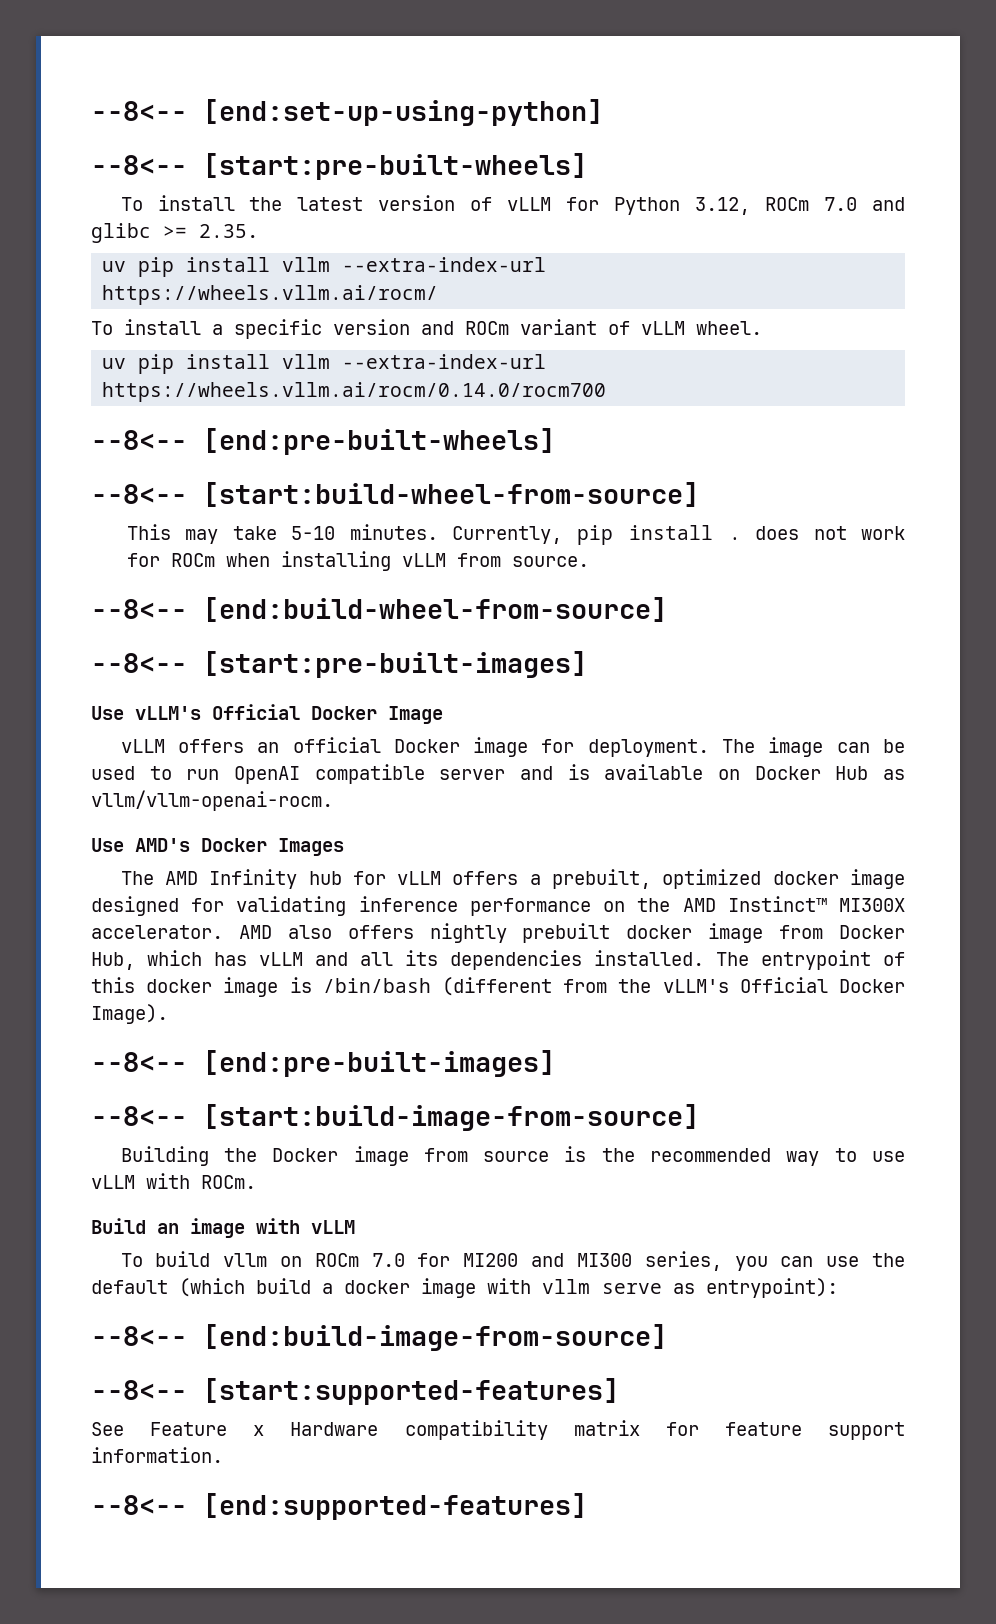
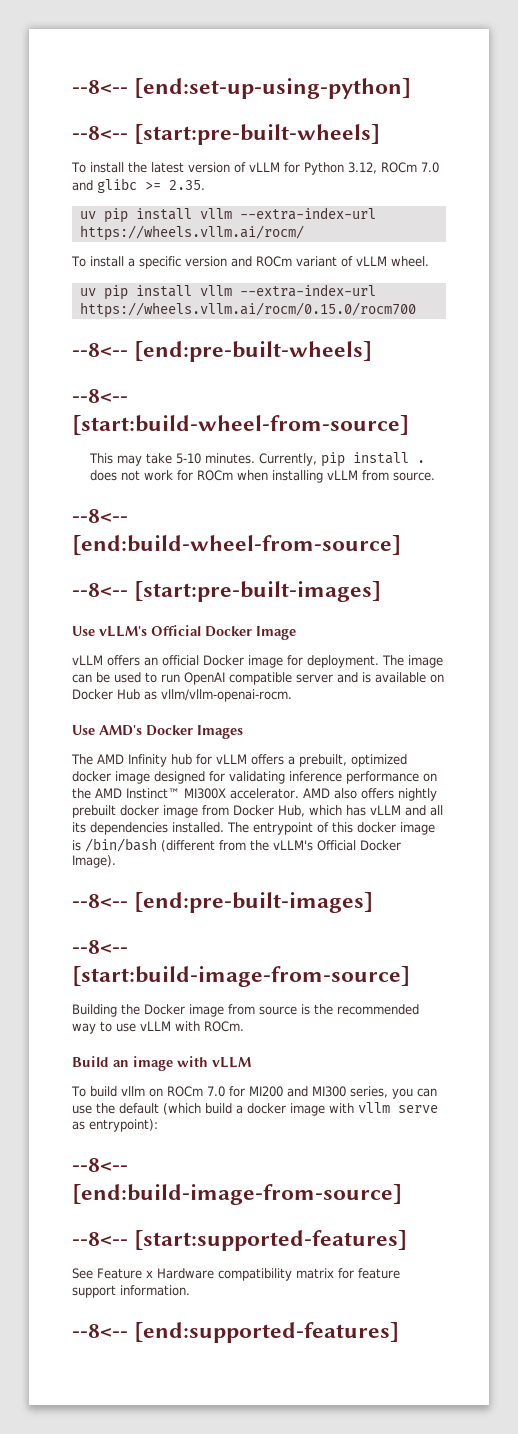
- uv pip install vllm --extra-index-url https://wheels.vllm.ai/rocm/0.14.0/rocm700
+ uv pip install vllm --extra-index-url https://wheels.vllm.ai/rocm/0.15.0/rocm700

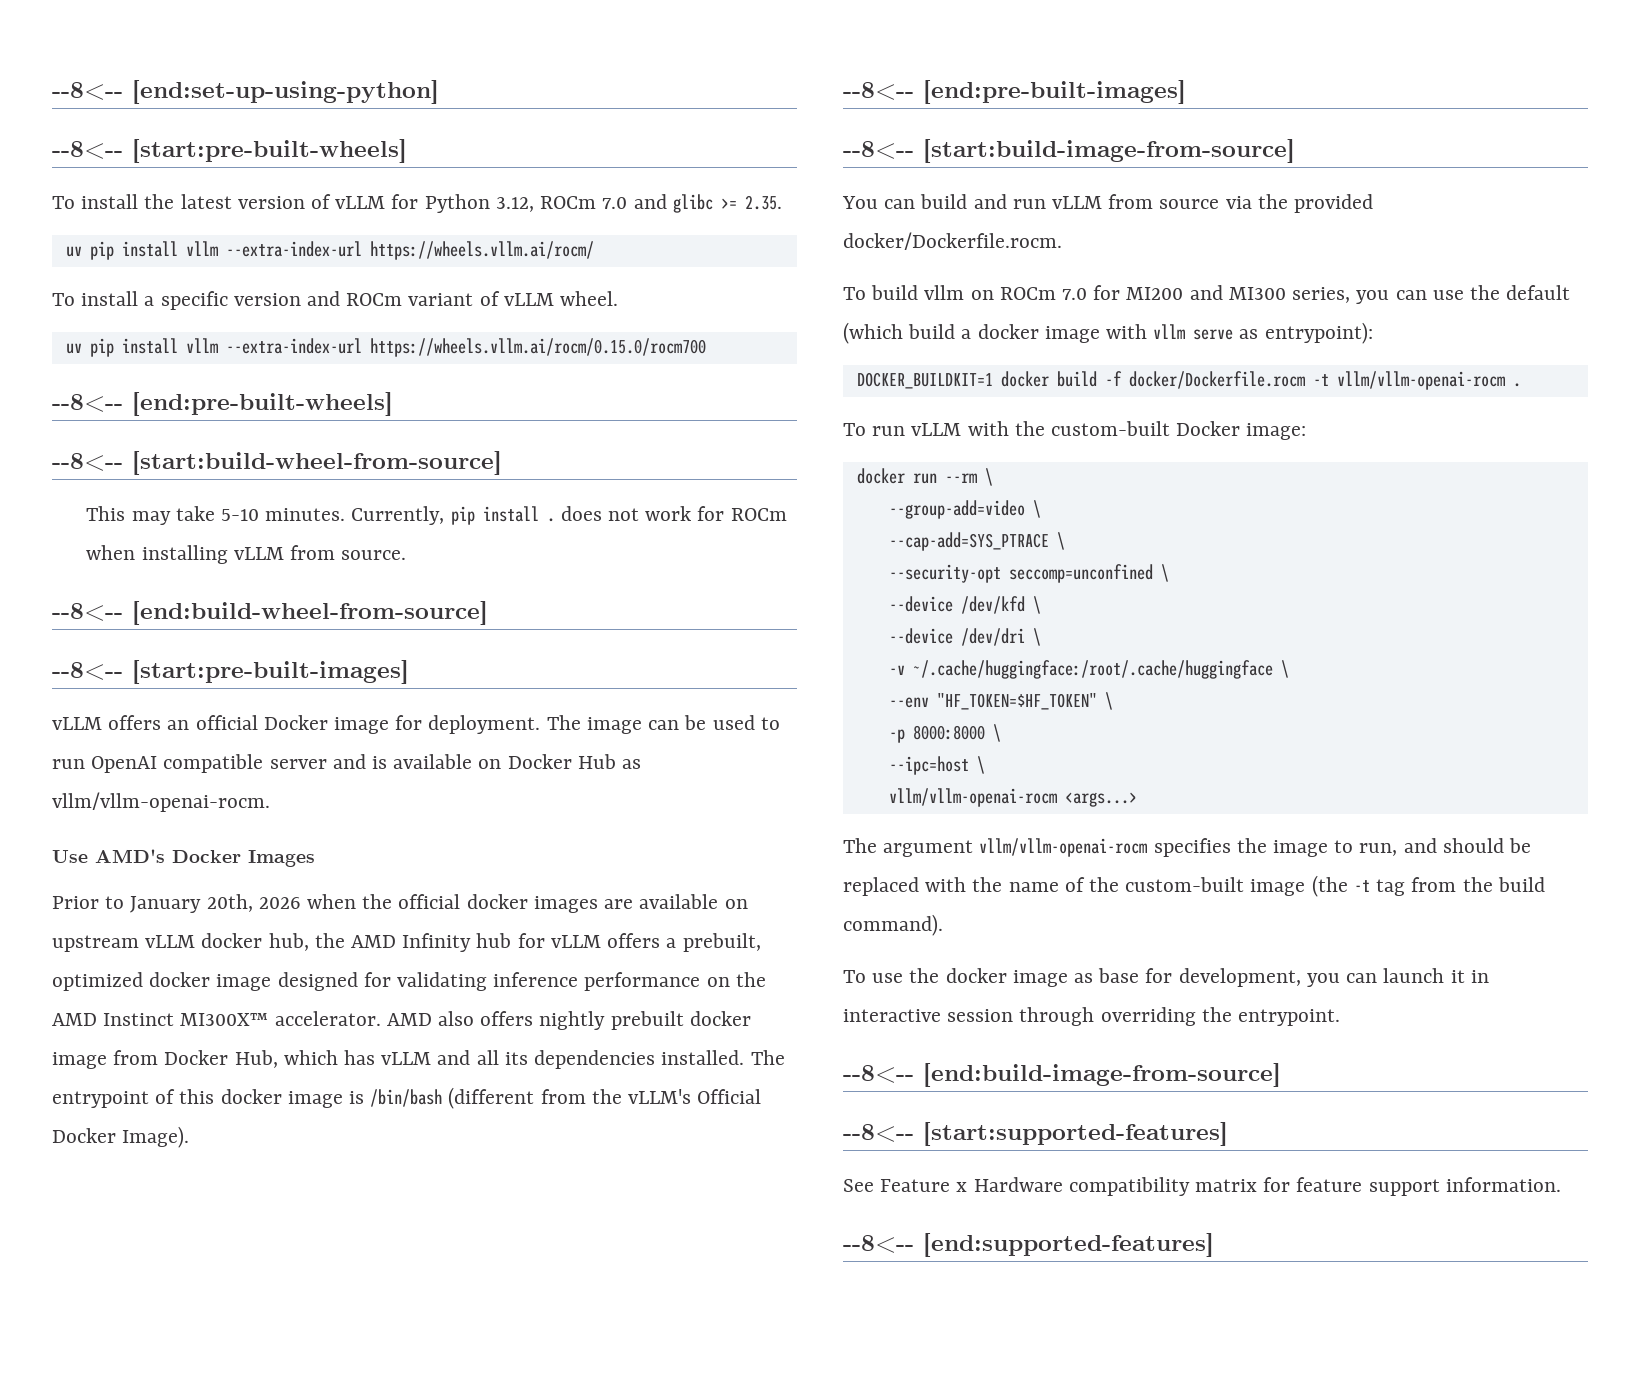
- Use vLLM's Official Docker Image
- The AMD Infinity hub for vLLM offers a prebuilt, optimized docker image designed for validating inference performance on the AMD Instinct™ MI300X accelerator.
+ Prior to January 20th, 2026 when the official docker images are available on upstream vLLM docker hub, the AMD Infinity hub for vLLM offers a prebuilt, optimized docker image designed for validating inference performance on the AMD Instinct MI300X™ accelerator.
- Building the Docker image from source is the recommended way to use vLLM with ROCm.
- Build an image with vLLM
+ You can build and run vLLM from source via the provided docker/Dockerfile.rocm.
+ DOCKER_BUILDKIT=1 docker build -f docker/Dockerfile.rocm -t vllm/vllm-openai-rocm .
+ To run vLLM with the custom-built Docker image:
+ docker run --rm \
+ --group-add=video \
+ --cap-add=SYS_PTRACE \
+ --security-opt seccomp=unconfined \
+ --device /dev/kfd \
+ --device /dev/dri \
+ -v ~/.cache/huggingface:/root/.cache/huggingface \
+ --env "HF_TOKEN=$HF_TOKEN" \
+ -p 8000:8000 \
+ --ipc=host \
+ vllm/vllm-openai-rocm <args...>
+ The argument vllm/vllm-openai-rocm specifies the image to run, and should be replaced with the name of the custom-built image (the -t tag from the build command).
+ To use the docker image as base for development, you can launch it in interactive session through overriding the entrypoint.

